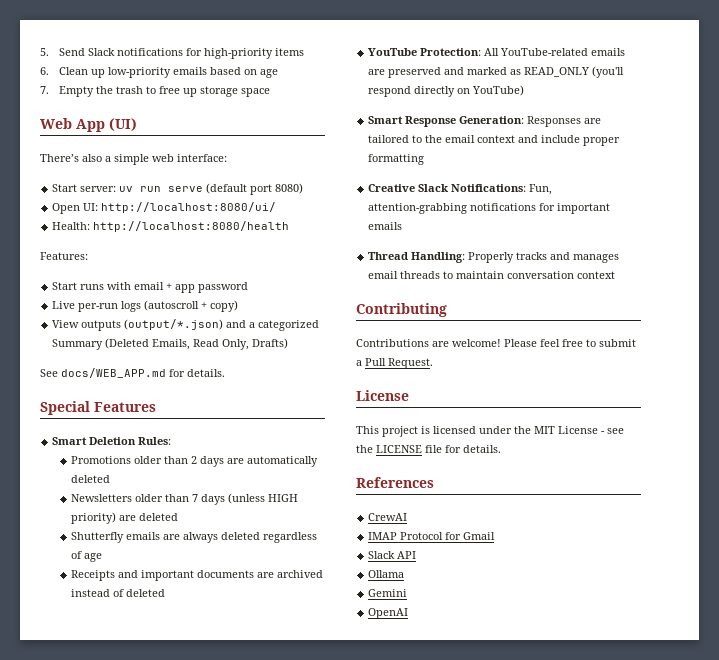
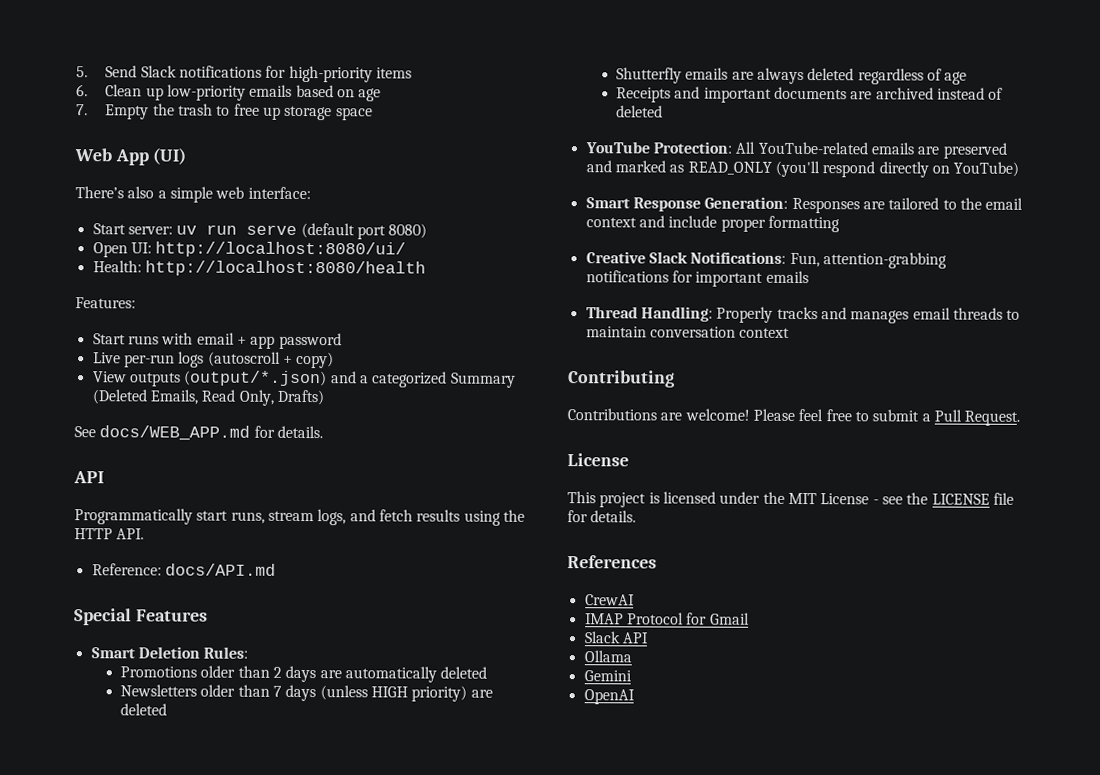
  See docs/WEB_APP.md for details.
+ API
+ Programmatically start runs, stream logs, and fetch results using the HTTP API.
+ Reference: docs/API.md

